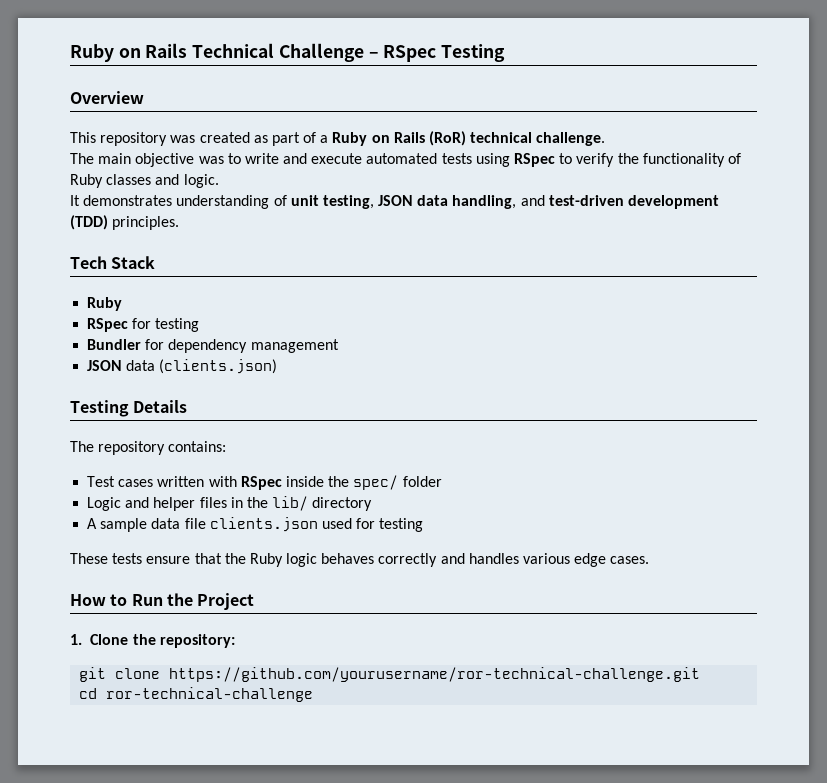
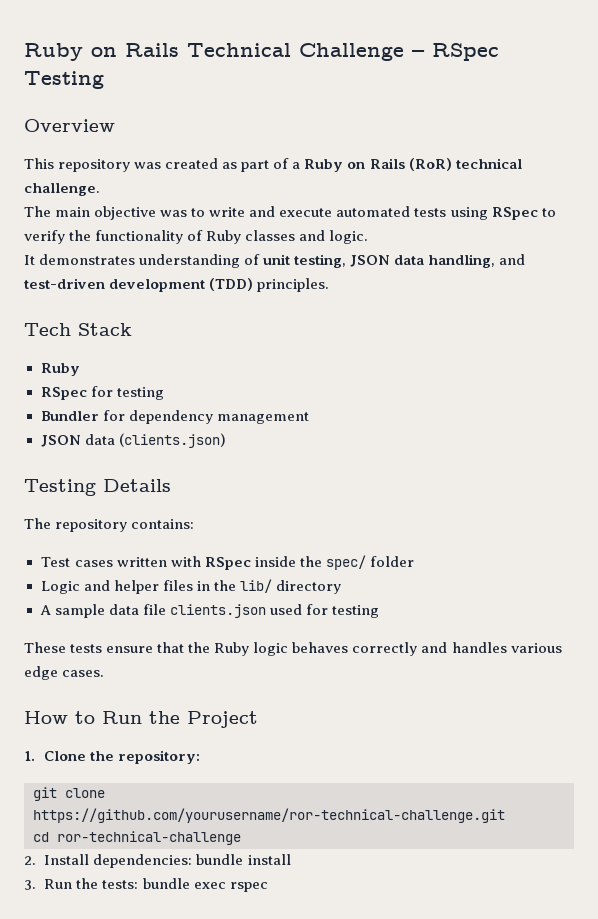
+ 2. Install dependencies: bundle install
+ 3. Run the tests: bundle exec rspec

